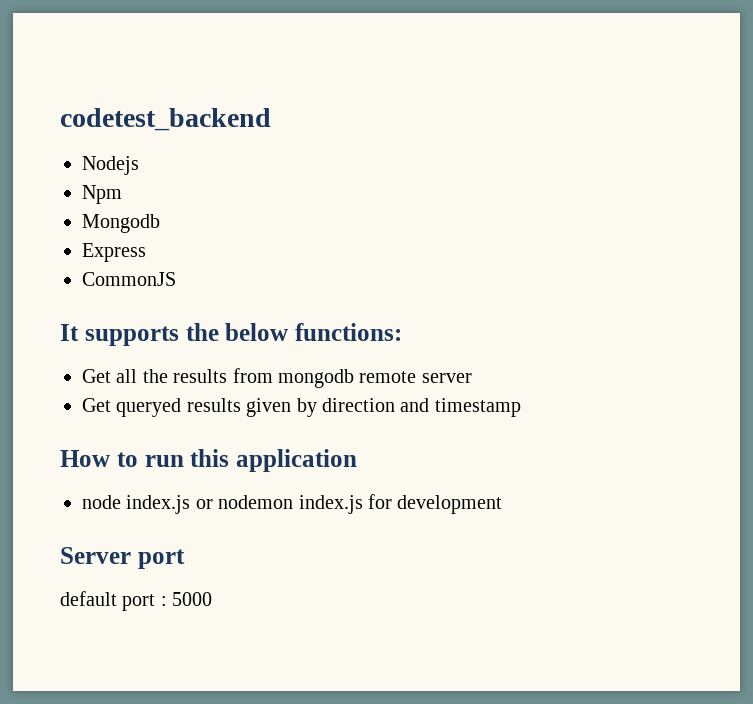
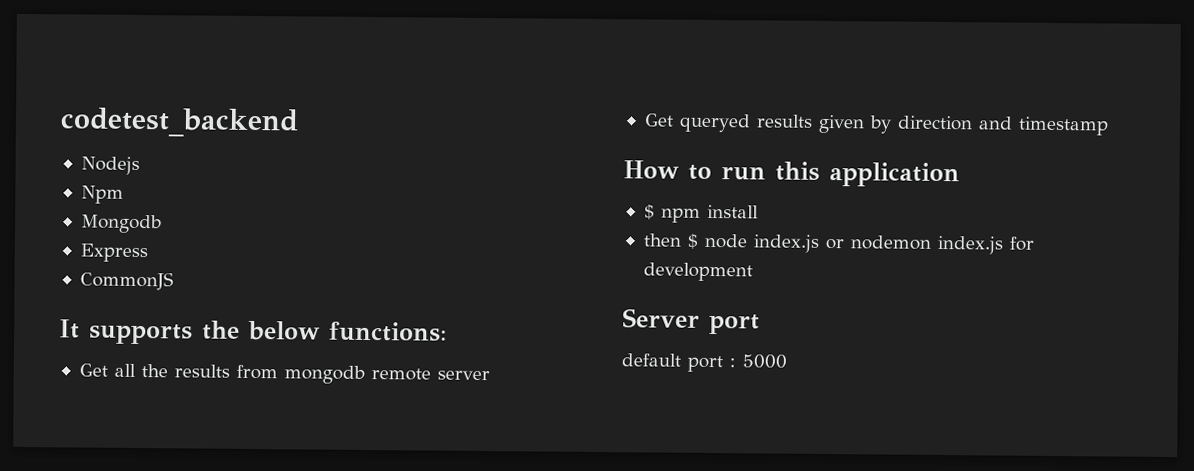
- node index.js or nodemon index.js for development
+ $ npm install
+ then $ node index.js or nodemon index.js for development

